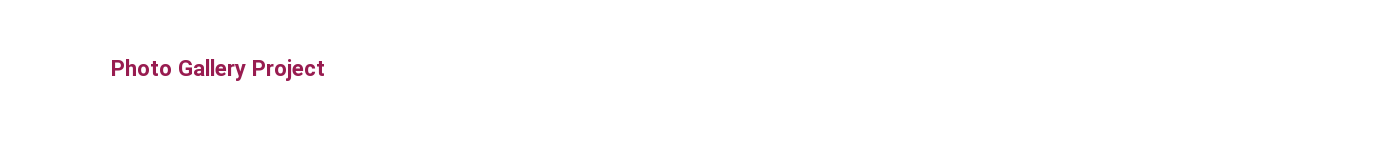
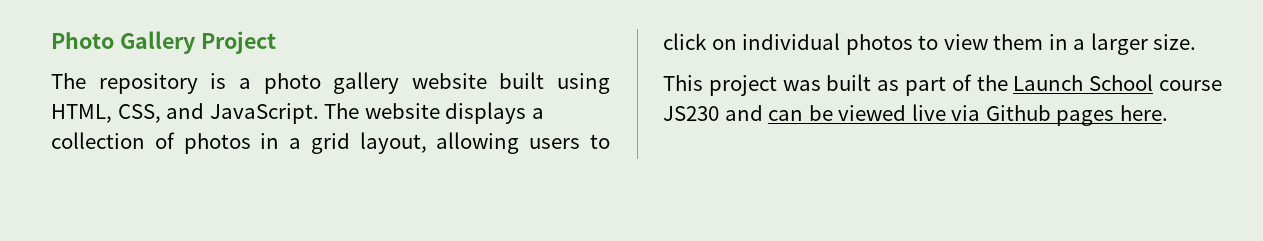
+ The repository is a photo gallery website built using HTML, CSS, and JavaScript. The website displays a collection of photos in a grid layout, allowing users to click on individual photos to view them in a larger size.
+ This project was built as part of the Launch School course JS230 and can be viewed live via Github pages here.

